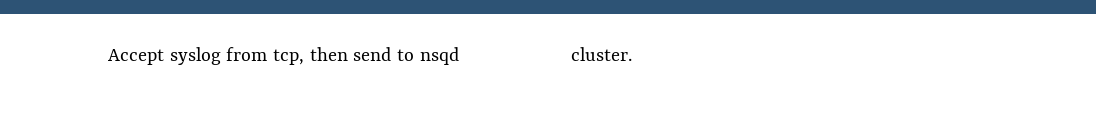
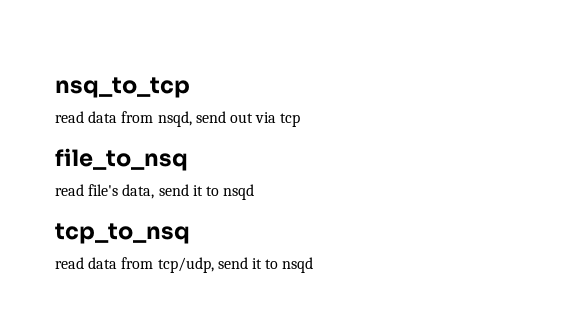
- Accept syslog from tcp, then send to nsqd cluster.
+ nsq_to_tcp
+ read data from nsqd, send out via tcp
+ file_to_nsq
+ read file's data, send it to nsqd
+ tcp_to_nsq
+ read data from tcp/udp, send it to nsqd

